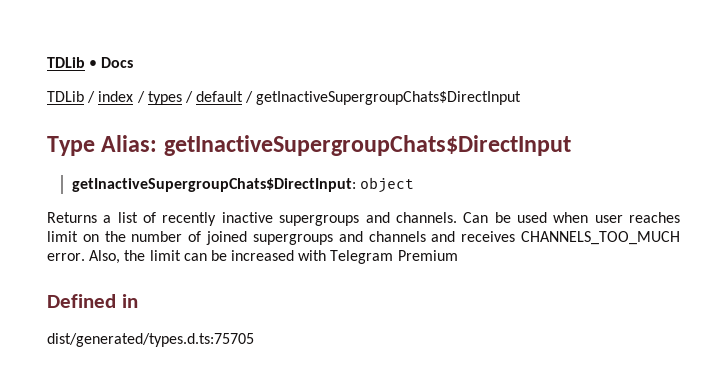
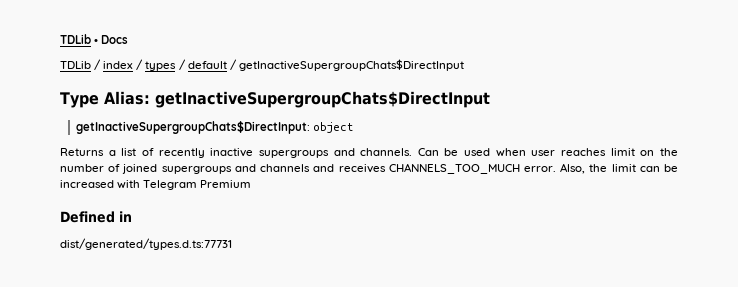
- dist/generated/types.d.ts:75705
+ dist/generated/types.d.ts:77731

